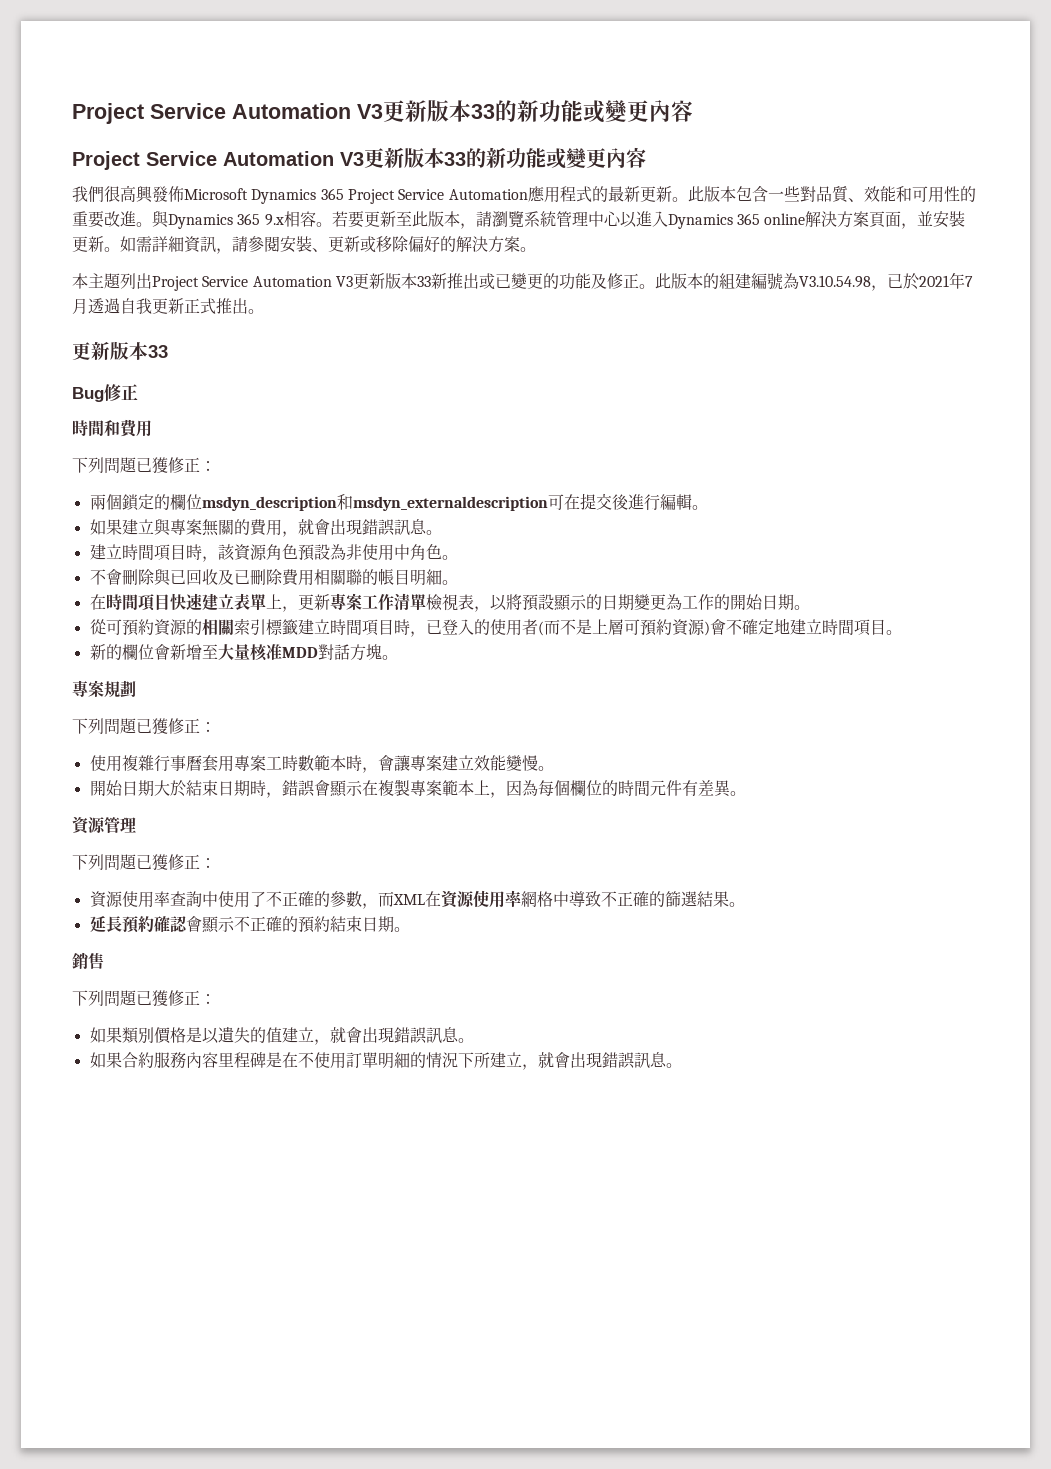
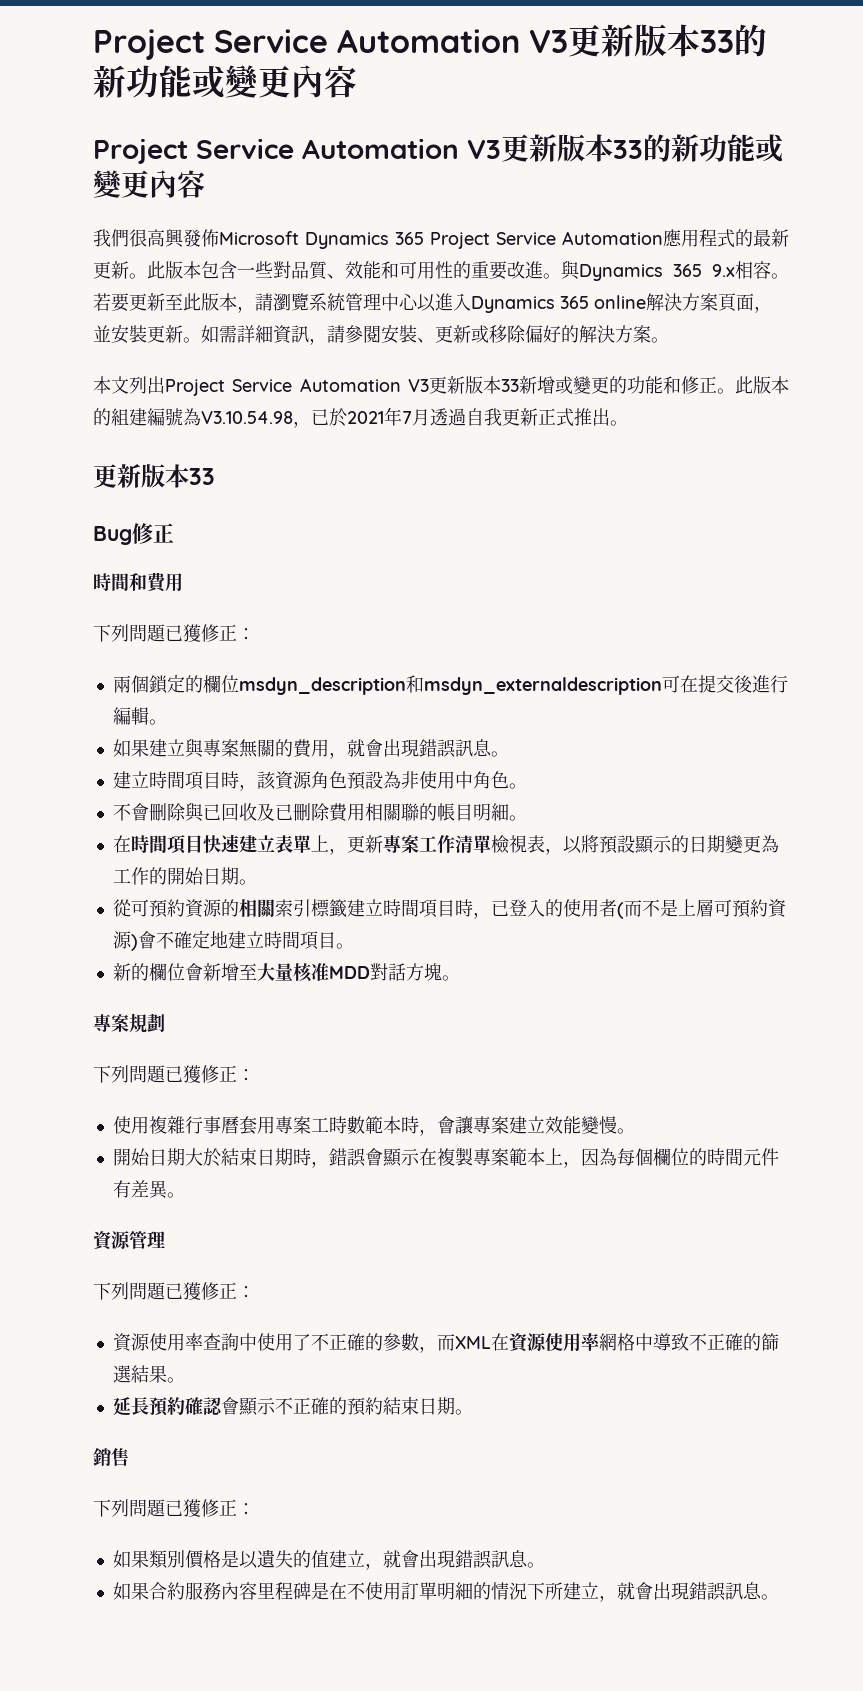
- 本主題列出Project Service Automation V3更新版本33新推出或已變更的功能及修正。
+ 本文列出Project Service Automation V3更新版本33新增或變更的功能和修正。

